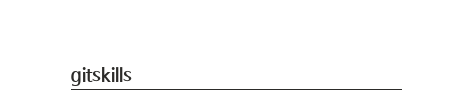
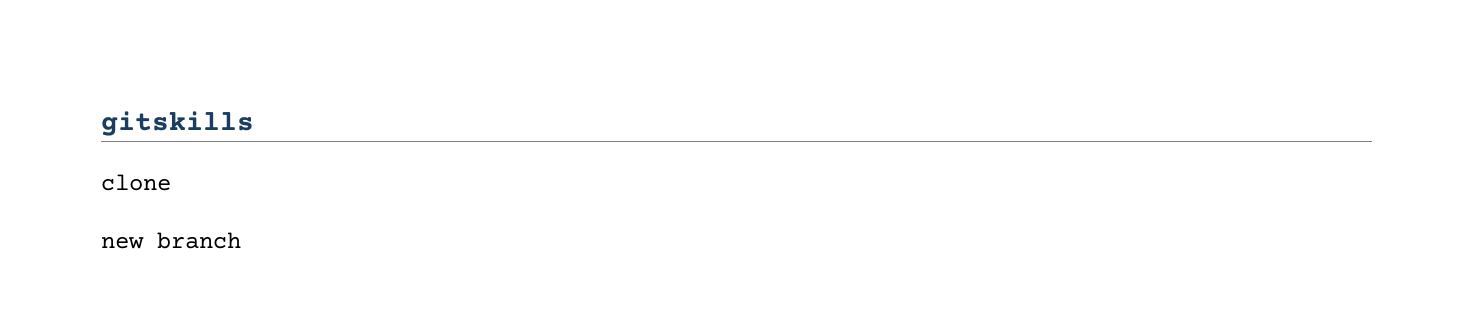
+ clone
+ new branch

